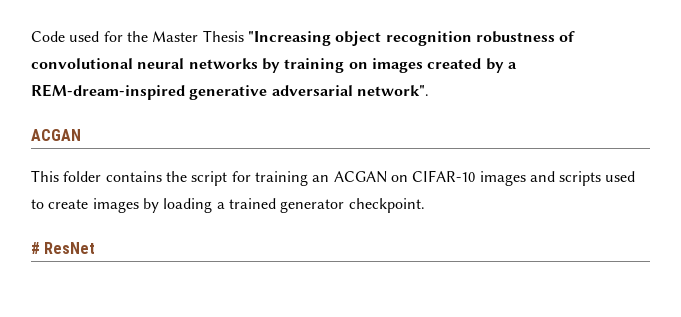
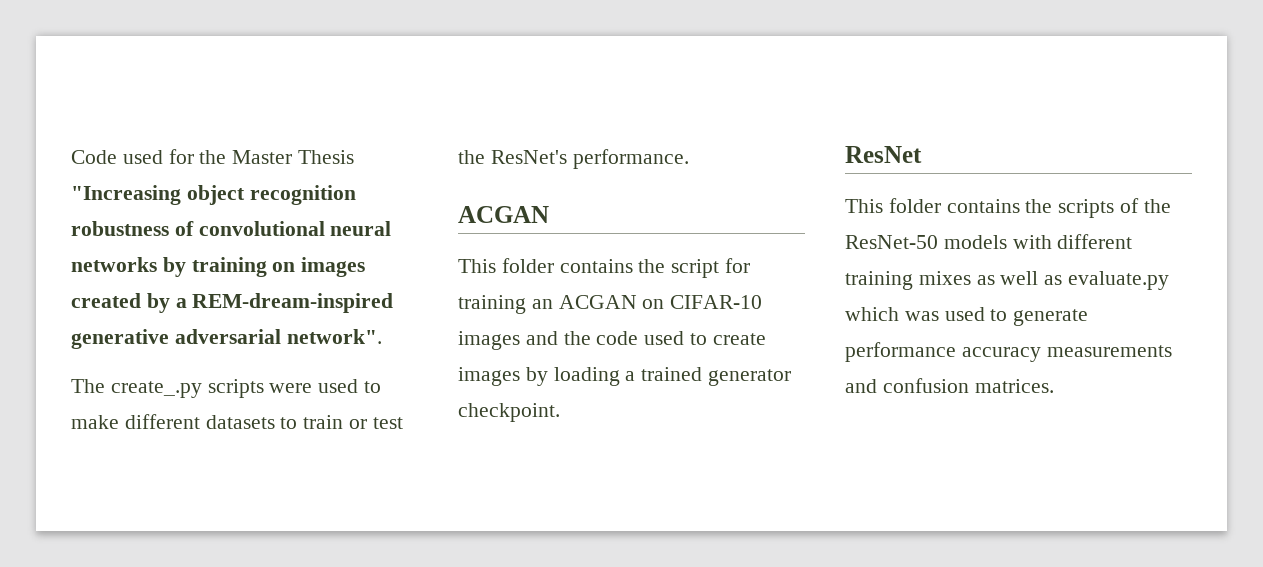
+ The create_.py scripts were used to make different datasets to train or test the ResNet's performance.
- This folder contains the script for training an ACGAN on CIFAR-10 images and scripts used to create images by loading a trained generator checkpoint.
+ This folder contains the script for training an ACGAN on CIFAR-10 images and the code used to create images by loading a trained generator checkpoint.
- # ResNet
+ ResNet
+ This folder contains the scripts of the ResNet-50 models with different training mixes as well as evaluate.py which was used to generate performance accuracy measurements and confusion matrices.

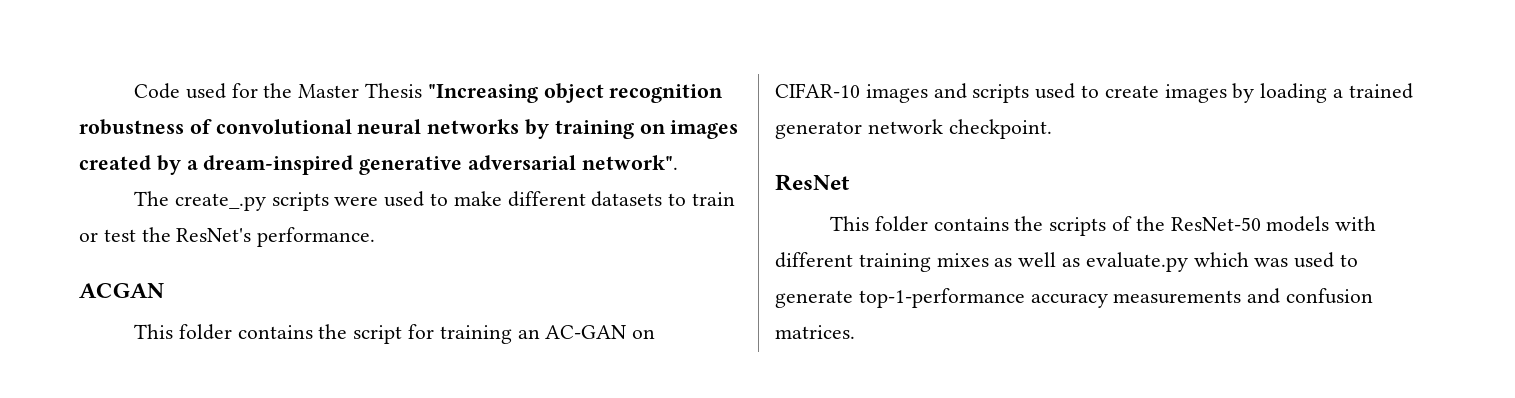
- Code used for the Master Thesis "Increasing object recognition robustness of convolutional neural networks by training on images created by a REM-dream-inspired generative adversarial network".
+ Code used for the Master Thesis "Increasing object recognition robustness of convolutional neural networks by training on images created by a dream-inspired generative adversarial network".
- This folder contains the script for training an ACGAN on CIFAR-10 images and the code used to create images by loading a trained generator checkpoint.
+ This folder contains the script for training an AC-GAN on CIFAR-10 images and scripts used to create images by loading a trained generator network checkpoint.
- This folder contains the scripts of the ResNet-50 models with different training mixes as well as evaluate.py which was used to generate performance accuracy measurements and confusion matrices.
+ This folder contains the scripts of the ResNet-50 models with different training mixes as well as evaluate.py which was used to generate top-1-performance accuracy measurements and confusion matrices.

